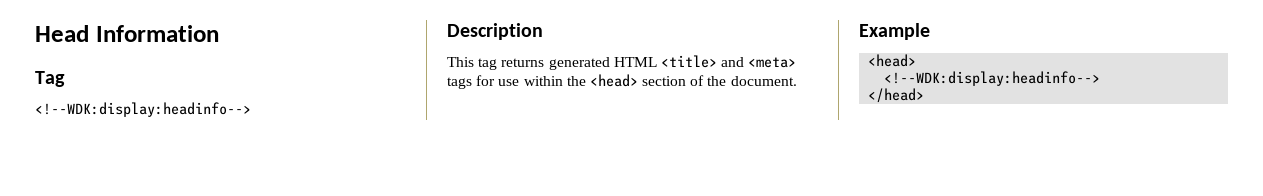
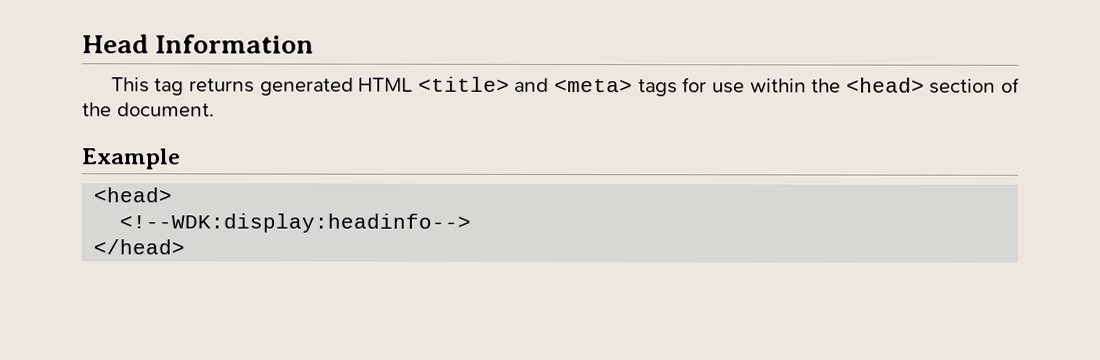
- Tag
- <!--WDK:display:headinfo-->
- Description

